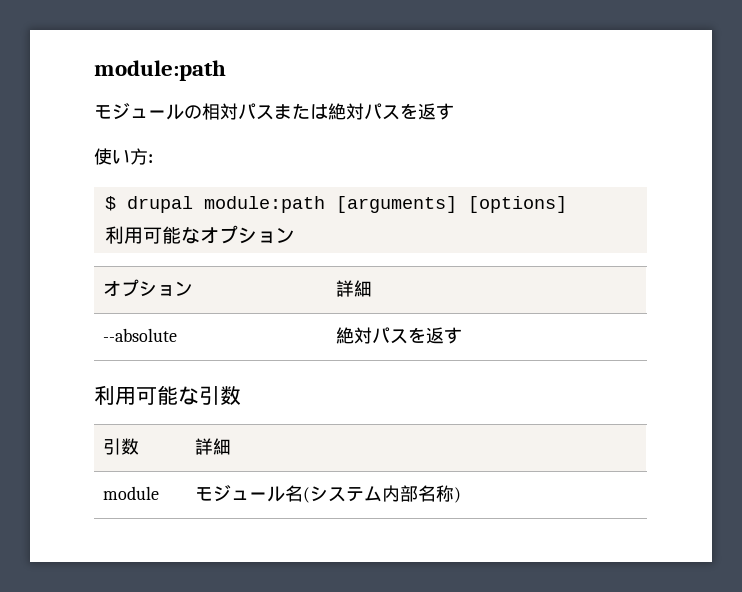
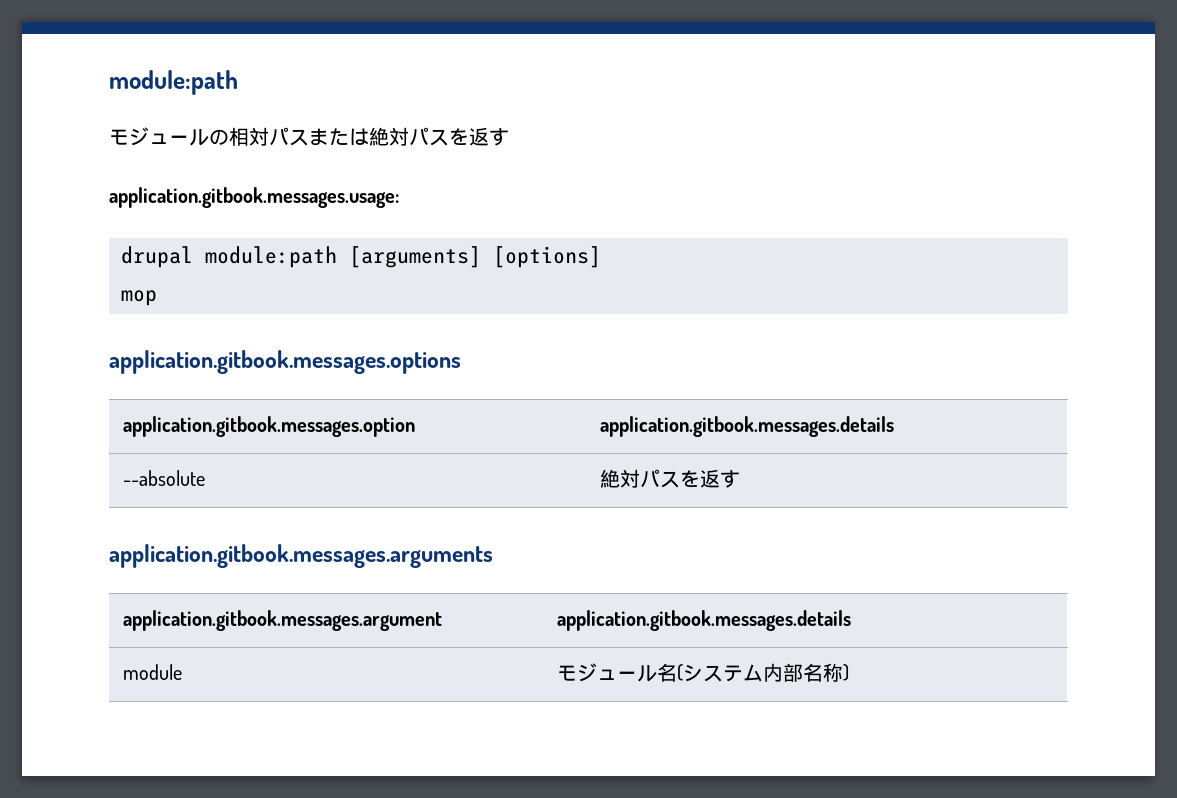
- 使い方:
- $ drupal module:path [arguments] [options]
+ application.gitbook.messages.usage:
+ drupal module:path [arguments] [options]
- 利用可能なオプション
- オプション | 詳細
+ mop
+ application.gitbook.messages.options
+ application.gitbook.messages.option | application.gitbook.messages.details
- 利用可能な引数
- 引数 | 詳細
+ application.gitbook.messages.arguments
+ application.gitbook.messages.argument | application.gitbook.messages.details

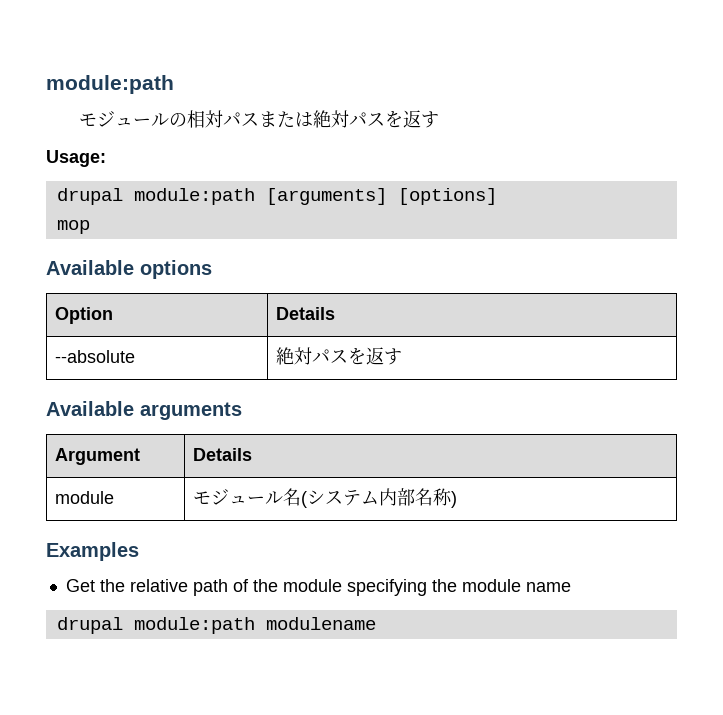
- application.gitbook.messages.usage:
+ Usage:
- application.gitbook.messages.options
- application.gitbook.messages.option | application.gitbook.messages.details
+ Available options
+ Option | Details
- application.gitbook.messages.arguments
- application.gitbook.messages.argument | application.gitbook.messages.details
+ Available arguments
+ Argument | Details
+ Examples
+ Get the relative path of the module specifying the module name
+ drupal module:path modulename

